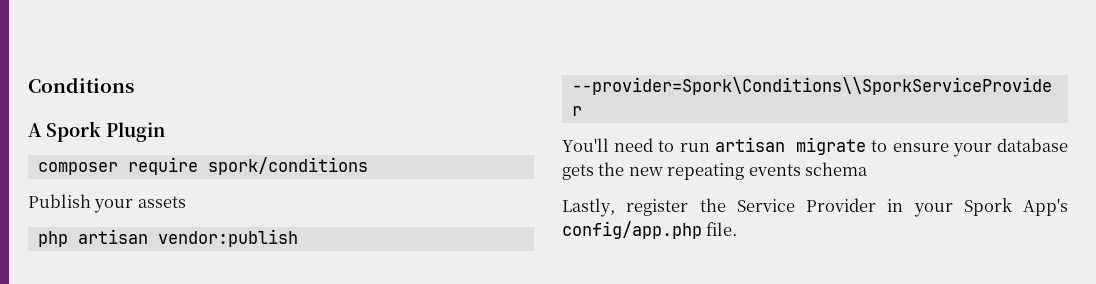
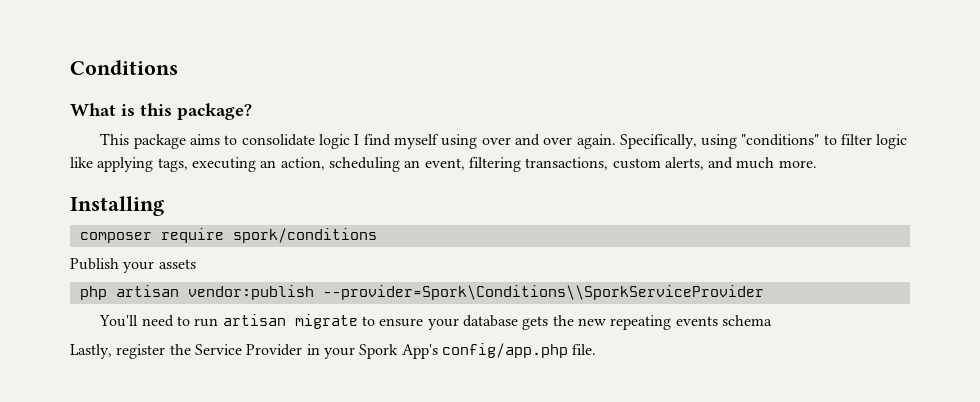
- A Spork Plugin
+ What is this package?
+ This package aims to consolidate logic I find myself using over and over again. Specifically, using "conditions" to filter logic like applying tags, executing an action, scheduling an event, filtering transactions, custom alerts, and much more.
+ Installing

